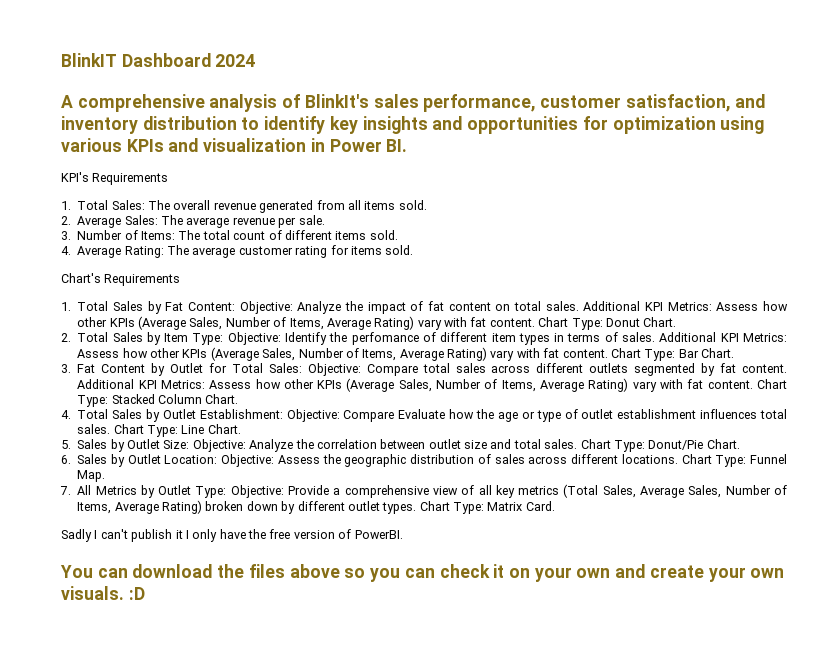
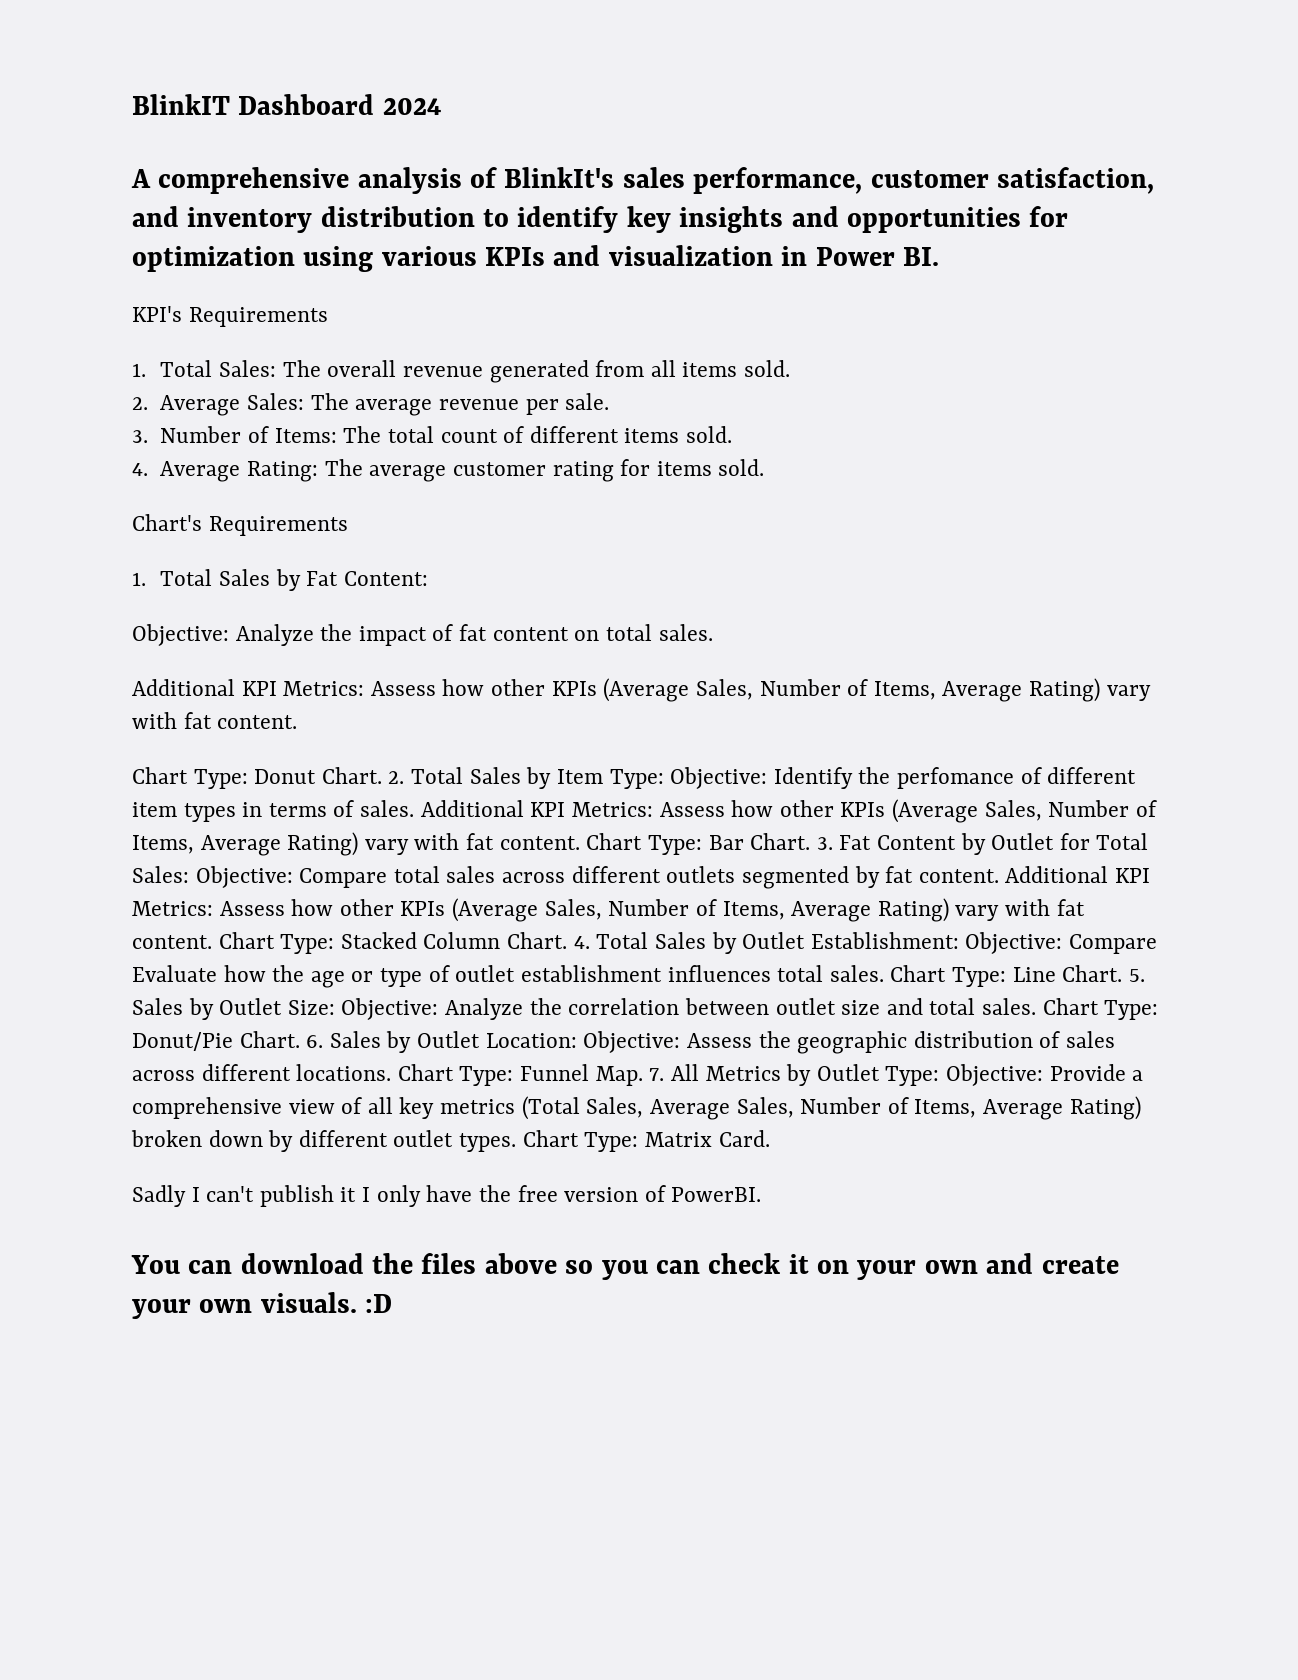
- 1. Total Sales by Fat Content: Objective: Analyze the impact of fat content on total sales. Additional KPI Metrics: Assess how other KPIs (Average Sales, Number of Items, Average Rating) vary with fat content. Chart Type: Donut Chart.
- 2. Total Sales by Item Type: Objective: Identify the perfomance of different item types in terms of sales.
+ 1. Total Sales by Fat Content:
+ Objective: Analyze the impact of fat content on total sales.
+ Additional KPI Metrics: Assess how other KPIs (Average Sales, Number of Items, Average Rating) vary with fat content.
+ Chart Type: Donut Chart. 2. Total Sales by Item Type: Objective: Identify the perfomance of different item types in terms of sales.
- Chart Type: Bar Chart.
- 3. Fat Content by Outlet for Total Sales: Objective: Compare total sales across different outlets segmented by fat content.
+ Chart Type: Bar Chart. 3. Fat Content by Outlet for Total Sales: Objective: Compare total sales across different outlets segmented by fat content.
- Chart Type: Stacked Column Chart.
- 4. Total Sales by Outlet Establishment: Objective: Compare Evaluate how the age or type of outlet establishment influences total sales.
+ Chart Type: Stacked Column Chart. 4. Total Sales by Outlet Establishment: Objective: Compare Evaluate how the age or type of outlet establishment influences total sales.
- Chart Type: Line Chart.
- 5. Sales by Outlet Size: Objective: Analyze the correlation between outlet size and total sales.
+ Chart Type: Line Chart. 5. Sales by Outlet Size: Objective: Analyze the correlation between outlet size and total sales.
- Chart Type: Donut/Pie Chart.
- 6. Sales by Outlet Location: Objective: Assess the geographic distribution of sales across different locations.
+ Chart Type: Donut/Pie Chart. 6. Sales by Outlet Location: Objective: Assess the geographic distribution of sales across different locations.
- Chart Type: Funnel Map.
- 7. All Metrics by Outlet Type: Objective: Provide a comprehensive view of all key metrics (Total Sales, Average Sales, Number of Items, Average Rating) broken down by different outlet types.
+ Chart Type: Funnel Map. 7. All Metrics by Outlet Type: Objective: Provide a comprehensive view of all key metrics (Total Sales, Average Sales, Number of Items, Average Rating) broken down by different outlet types.

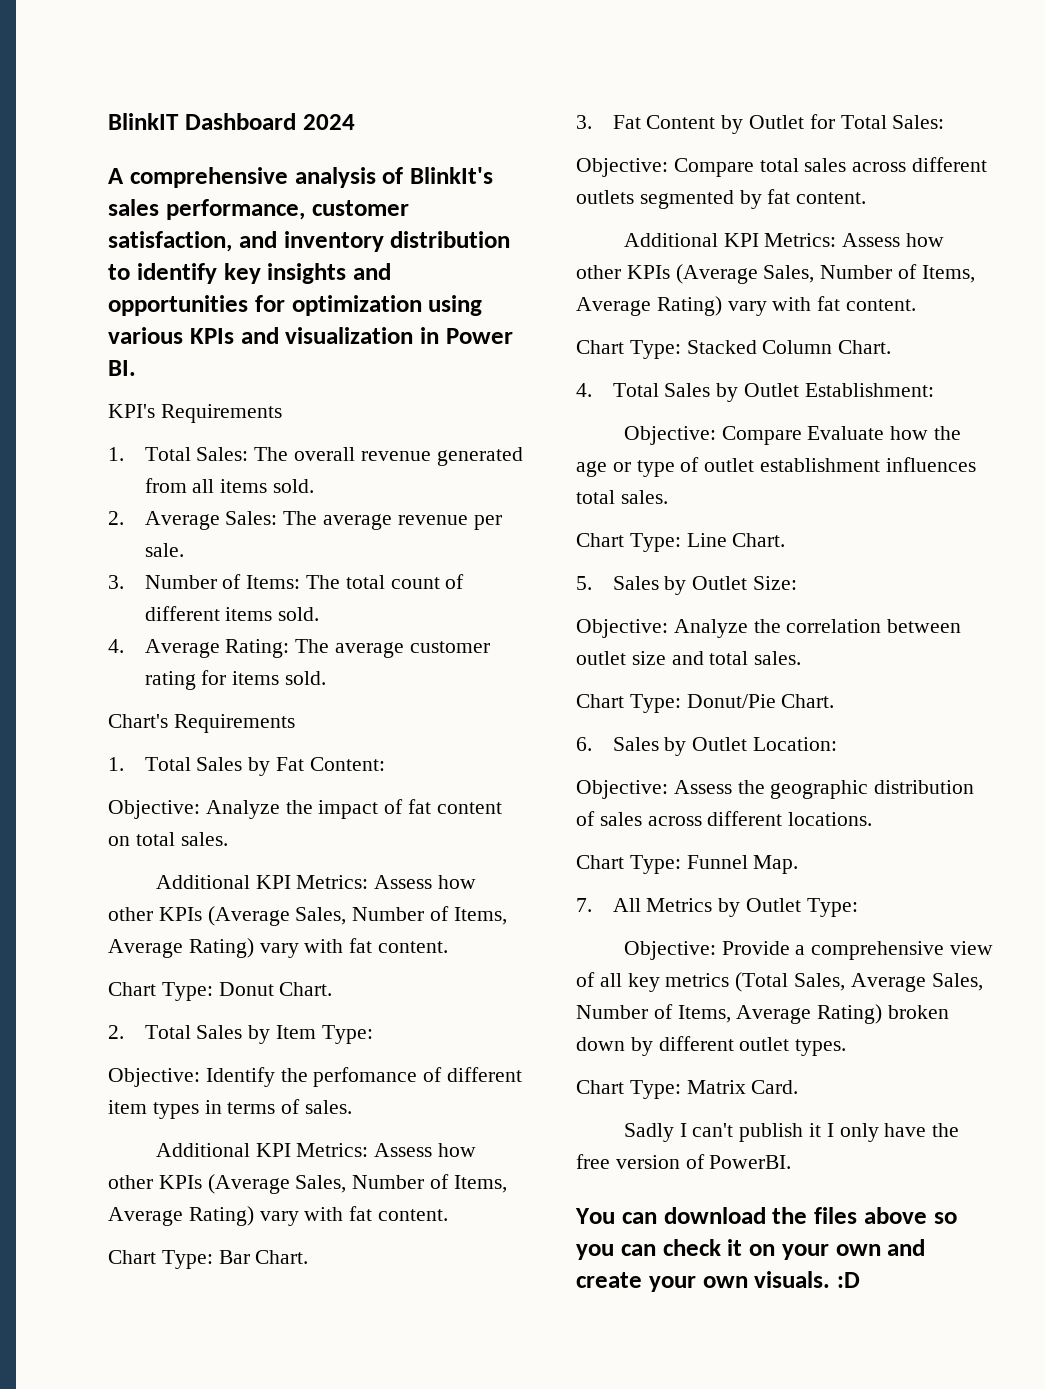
- Donut Chart. 2. Total Sales by Item Type: Objective:
+ Donut Chart.
+ 2. Total Sales by Item Type:
+ Objective:
- Identify the perfomance of different item types in terms of sales. Additional KPI Metrics: Assess how other KPIs (Average Sales, Number of Items, Average Rating) vary with fat content. Chart Type:
+ Identify the perfomance of different item types in terms of sales.
+ Additional KPI Metrics: Assess how other KPIs (Average Sales, Number of Items, Average Rating) vary with fat content.
+ Chart Type:
- Bar Chart. 3. Fat Content by Outlet for Total Sales: Objective:
+ Bar Chart.
+ 3. Fat Content by Outlet for Total Sales:
+ Objective:
- Compare total sales across different outlets segmented by fat content. Additional KPI Metrics: Assess how other KPIs (Average Sales, Number of Items, Average Rating) vary with fat content. Chart Type:
+ Compare total sales across different outlets segmented by fat content.
+ Additional KPI Metrics: Assess how other KPIs (Average Sales, Number of Items, Average Rating) vary with fat content.
+ Chart Type:
- Stacked Column Chart. 4. Total Sales by Outlet Establishment: Objective:
+ Stacked Column Chart.
+ 4. Total Sales by Outlet Establishment:
+ Objective:
- Compare Evaluate how the age or type of outlet establishment influences total sales. Chart Type:
+ Compare Evaluate how the age or type of outlet establishment influences total sales.
+ Chart Type:
- Line Chart. 5. Sales by Outlet Size: Objective:
+ Line Chart.
+ 5. Sales by Outlet Size:
+ Objective:
- Analyze the correlation between outlet size and total sales. Chart Type:
+ Analyze the correlation between outlet size and total sales.
+ Chart Type:
- Donut/Pie Chart. 6. Sales by Outlet Location: Objective:
+ Donut/Pie Chart.
+ 6. Sales by Outlet Location:
+ Objective:
- Assess the geographic distribution of sales across different locations. Chart Type:
+ Assess the geographic distribution of sales across different locations.
+ Chart Type:
- Funnel Map. 7. All Metrics by Outlet Type: Objective:
+ Funnel Map.
+ 7. All Metrics by Outlet Type:
+ Objective:
- Provide a comprehensive view of all key metrics (Total Sales, Average Sales, Number of Items, Average Rating) broken down by different outlet types. Chart Type:
+ Provide a comprehensive view of all key metrics (Total Sales, Average Sales, Number of Items, Average Rating) broken down by different outlet types.
+ Chart Type:

